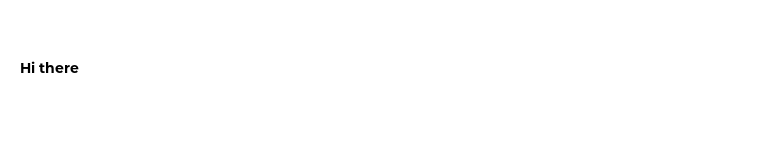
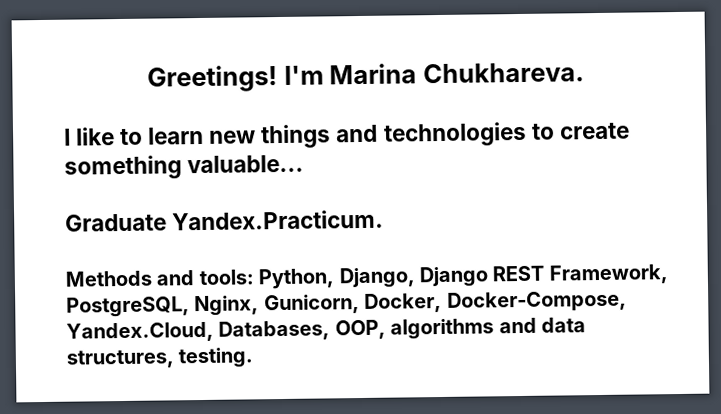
- Hi there
+ Greetings! I'm Marina Chukhareva.
+ I like to learn new things and technologies to create something valuable...
+ Graduate Yandex.Practicum.
+ Methods and tools: Python, Django, Django REST Framework, PostgreSQL, Nginx, Gunicorn, Docker, Docker-Compose, Yandex.Cloud, Databases, OOP, algorithms and data structures, testing.

